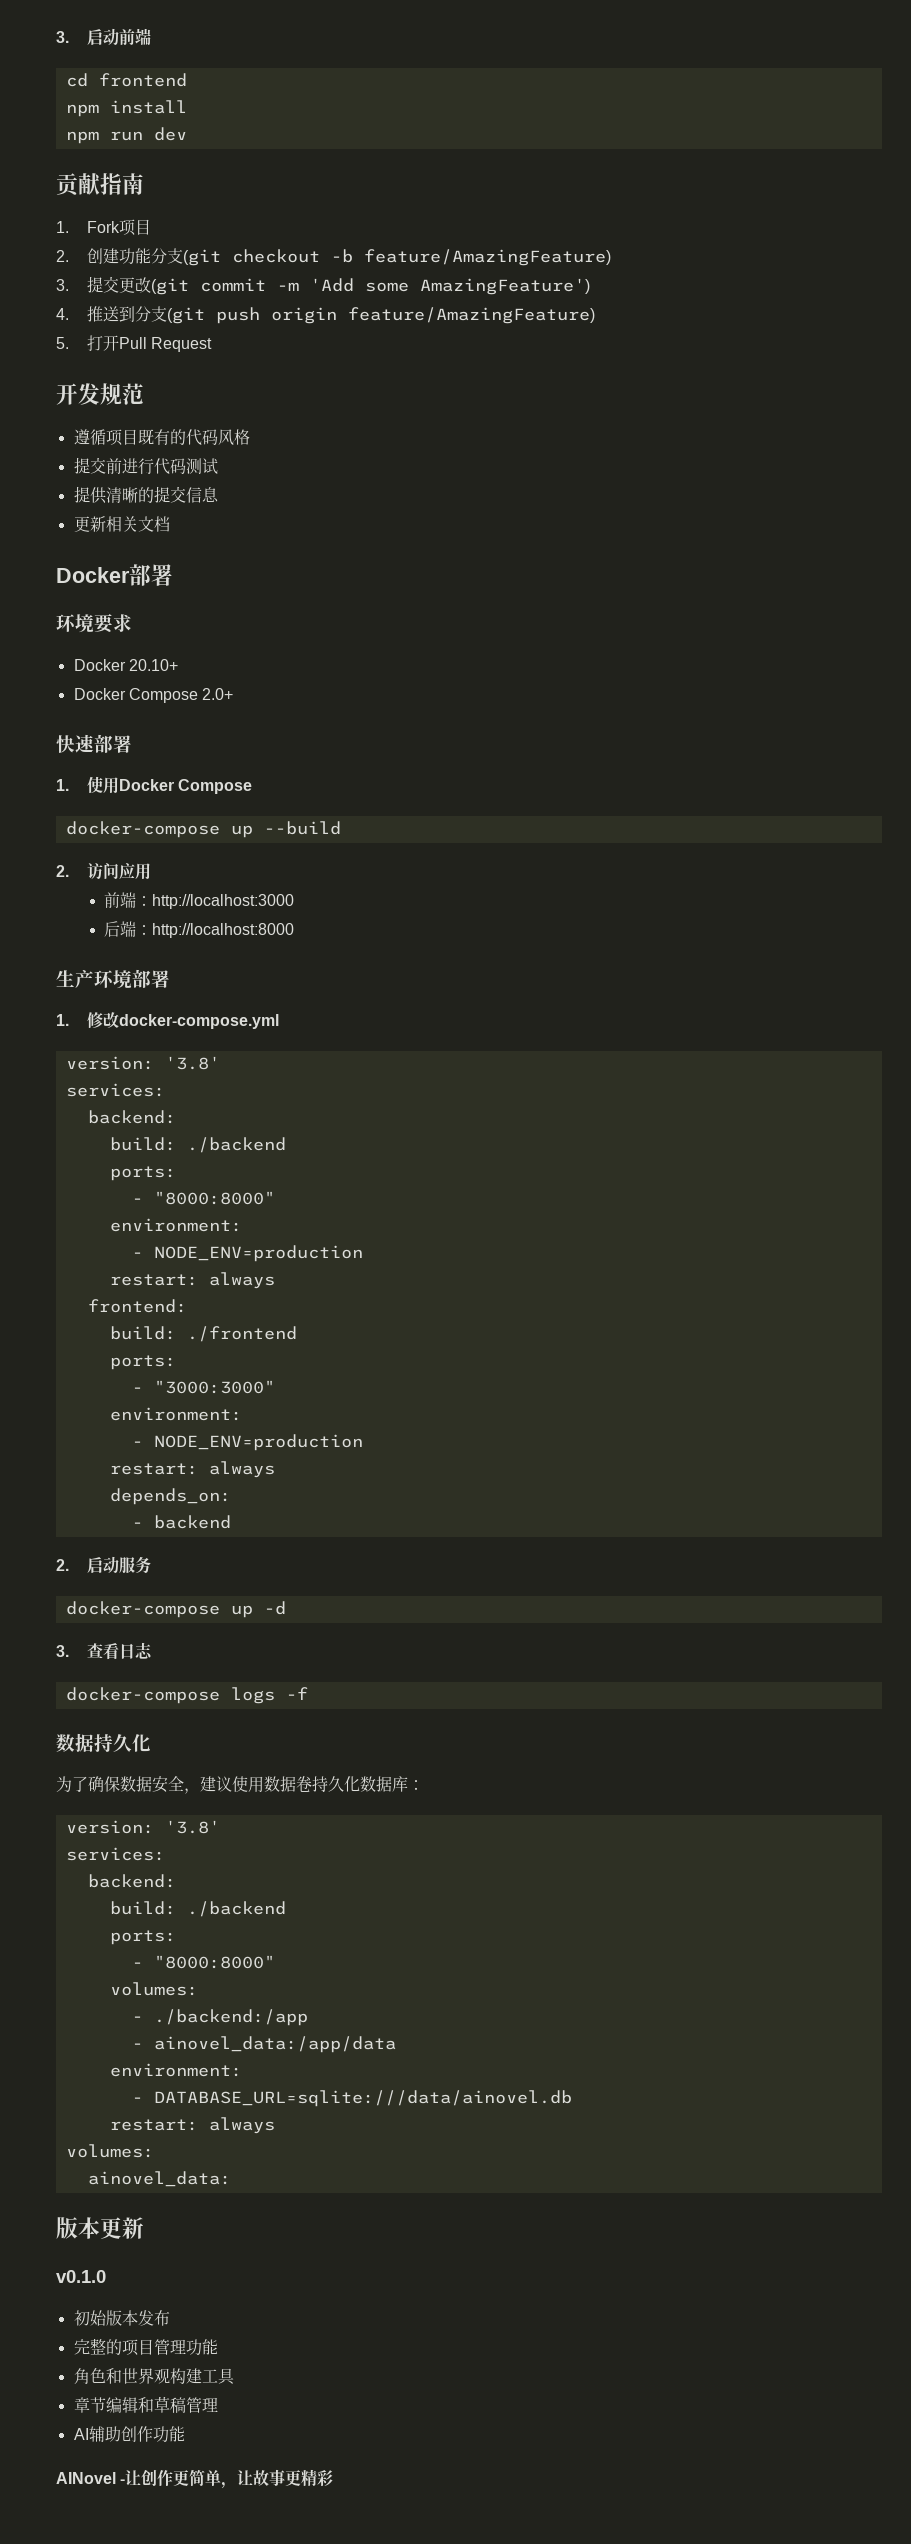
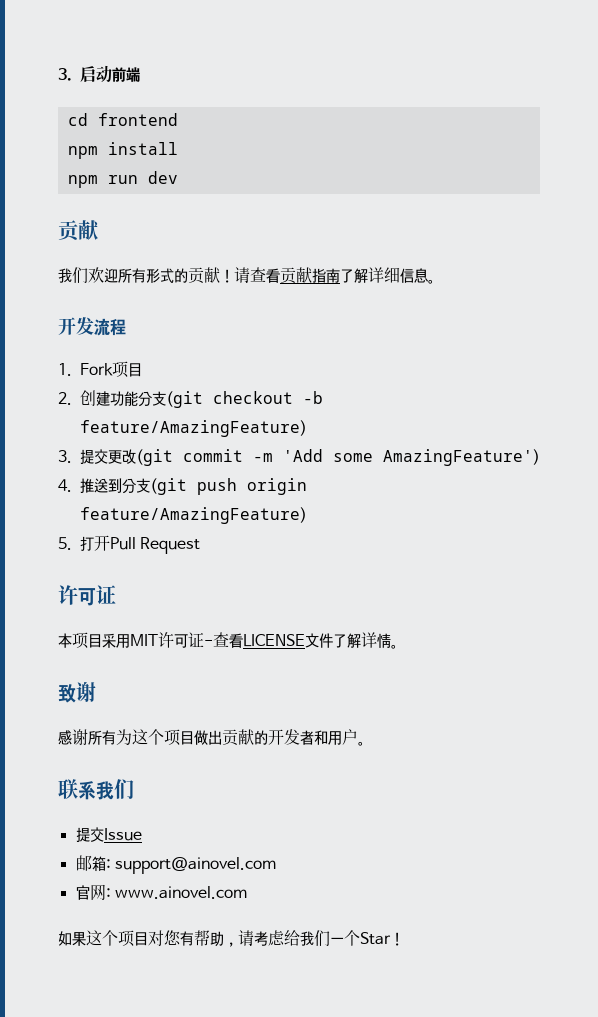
  npm run dev
- 贡献指南
+ 贡献
+ 我们欢迎所有形式的贡献！请查看贡献指南了解详细信息。
+ 开发流程
  5.打开Pull Request
- 开发规范
- 遵循项目既有的代码风格
- 提交前进行代码测试
- 提供清晰的提交信息
- 更新相关文档
- Docker部署
- 环境要求
- Docker 20.10+
- Docker Compose 2.0+
- 快速部署
- 1.使用Docker Compose
- docker-compose up --build
- 2.访问应用
- 前端：http://localhost:3000
- 后端：http://localhost:8000
- 生产环境部署
- 1.修改docker-compose.yml
- version: '3.8'
- services:
- backend:
- build: ./backend
- ports:
- - "8000:8000"
- environment:
- - NODE_ENV=production
- restart: always
- frontend:
- build: ./frontend
- ports:
- - "3000:3000"
- environment:
- - NODE_ENV=production
- restart: always
- depends_on:
- - backend
- 2.启动服务
- docker-compose up -d
- 3.查看日志
- docker-compose logs -f
- 数据持久化
- 为了确保数据安全，建议使用数据卷持久化数据库：
- version: '3.8'
- services:
- backend:
- build: ./backend
- ports:
- - "8000:8000"
- volumes:
- - ./backend:/app
- - ainovel_data:/app/data
- environment:
- - DATABASE_URL=sqlite:///data/ainovel.db
- restart: always
- volumes:
- ainovel_data:
- 版本更新
- v0.1.0
- 初始版本发布
- 完整的项目管理功能
- 角色和世界观构建工具
- 章节编辑和草稿管理
- AI辅助创作功能
- AINovel -让创作更简单，让故事更精彩
+ 许可证
+ 本项目采用MIT许可证-查看LICENSE文件了解详情。
+ 致谢
+ 感谢所有为这个项目做出贡献的开发者和用户。
+ 联系我们
+ 提交Issue
+ 邮箱: support@ainovel.com
+ 官网: www.ainovel.com
+ 如果这个项目对您有帮助，请考虑给我们一个Star！

